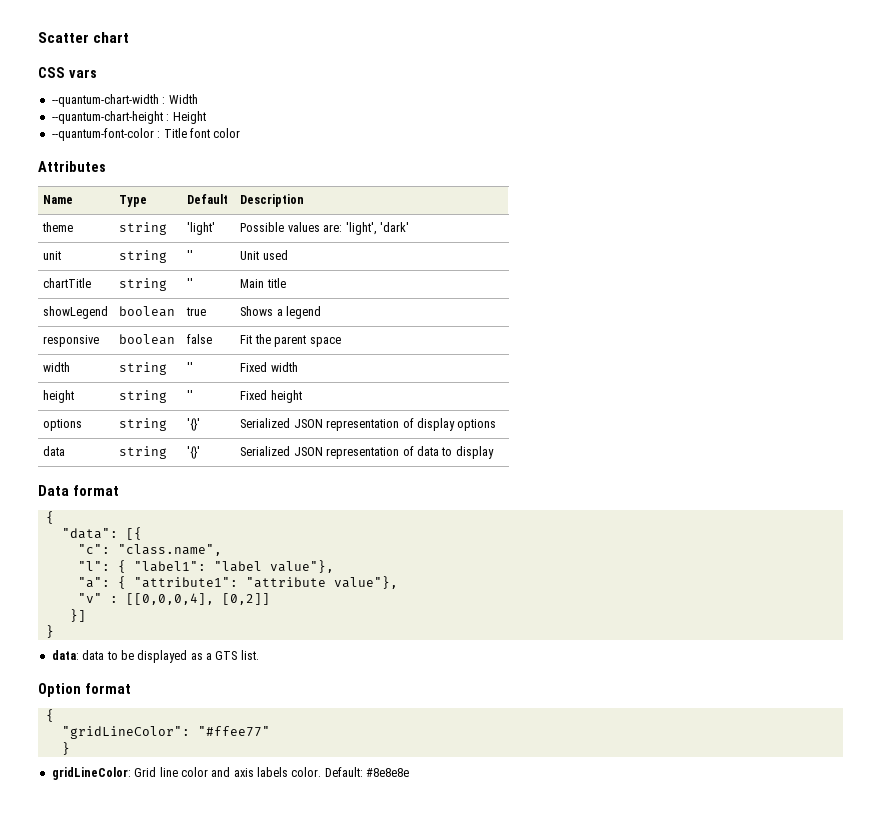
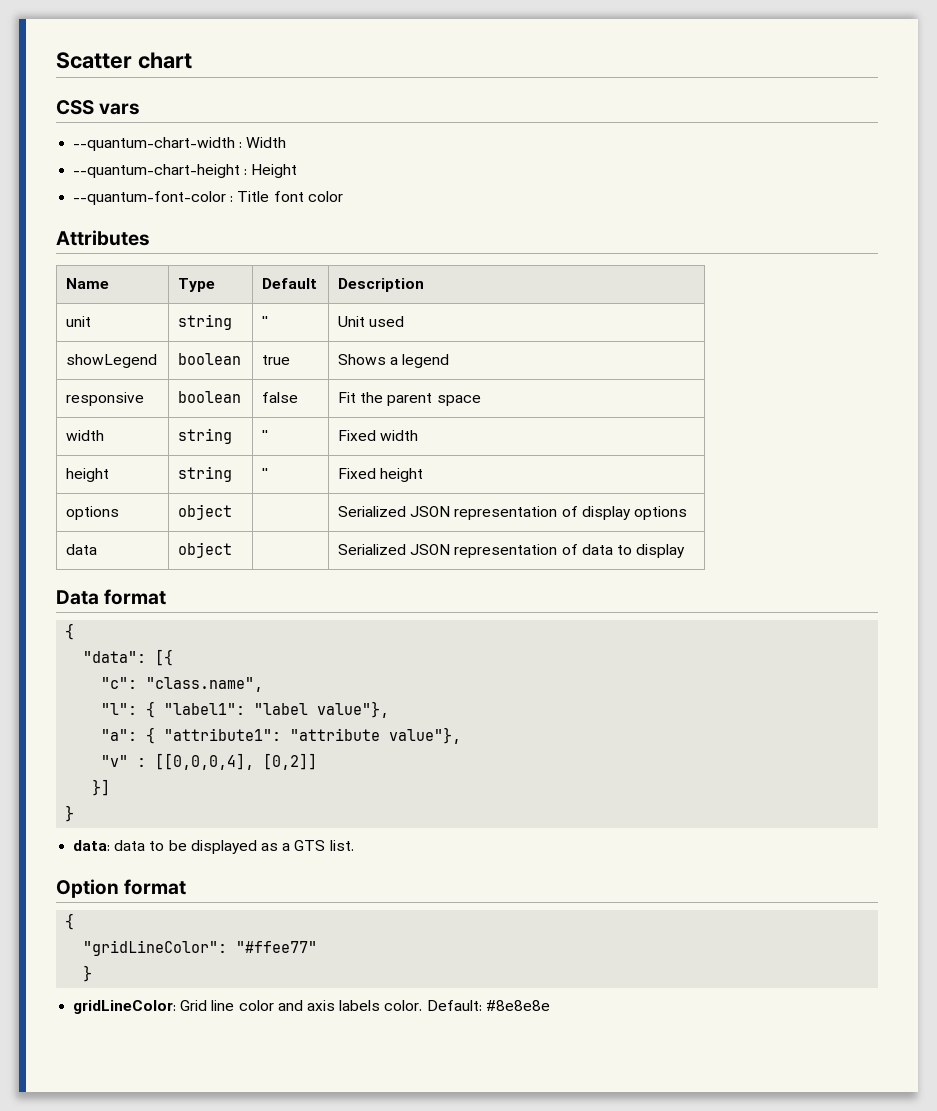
- theme | string | 'light' | Possible values are: 'light', 'dark'
- chartTitle | string | '' | Main title
- options | string | '{}' | Serialized JSON representation of display options
+ options | object | | Serialized JSON representation of display options
- data | string | '{}' | Serialized JSON representation of data to display
+ data | object | | Serialized JSON representation of data to display

